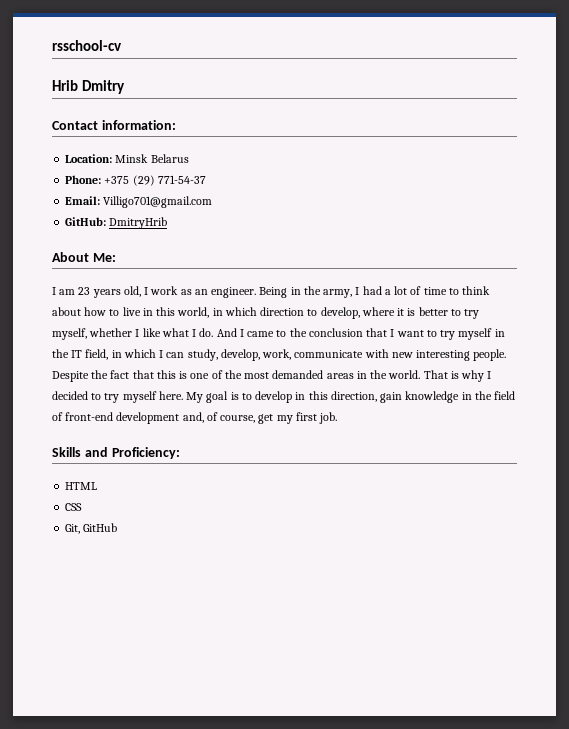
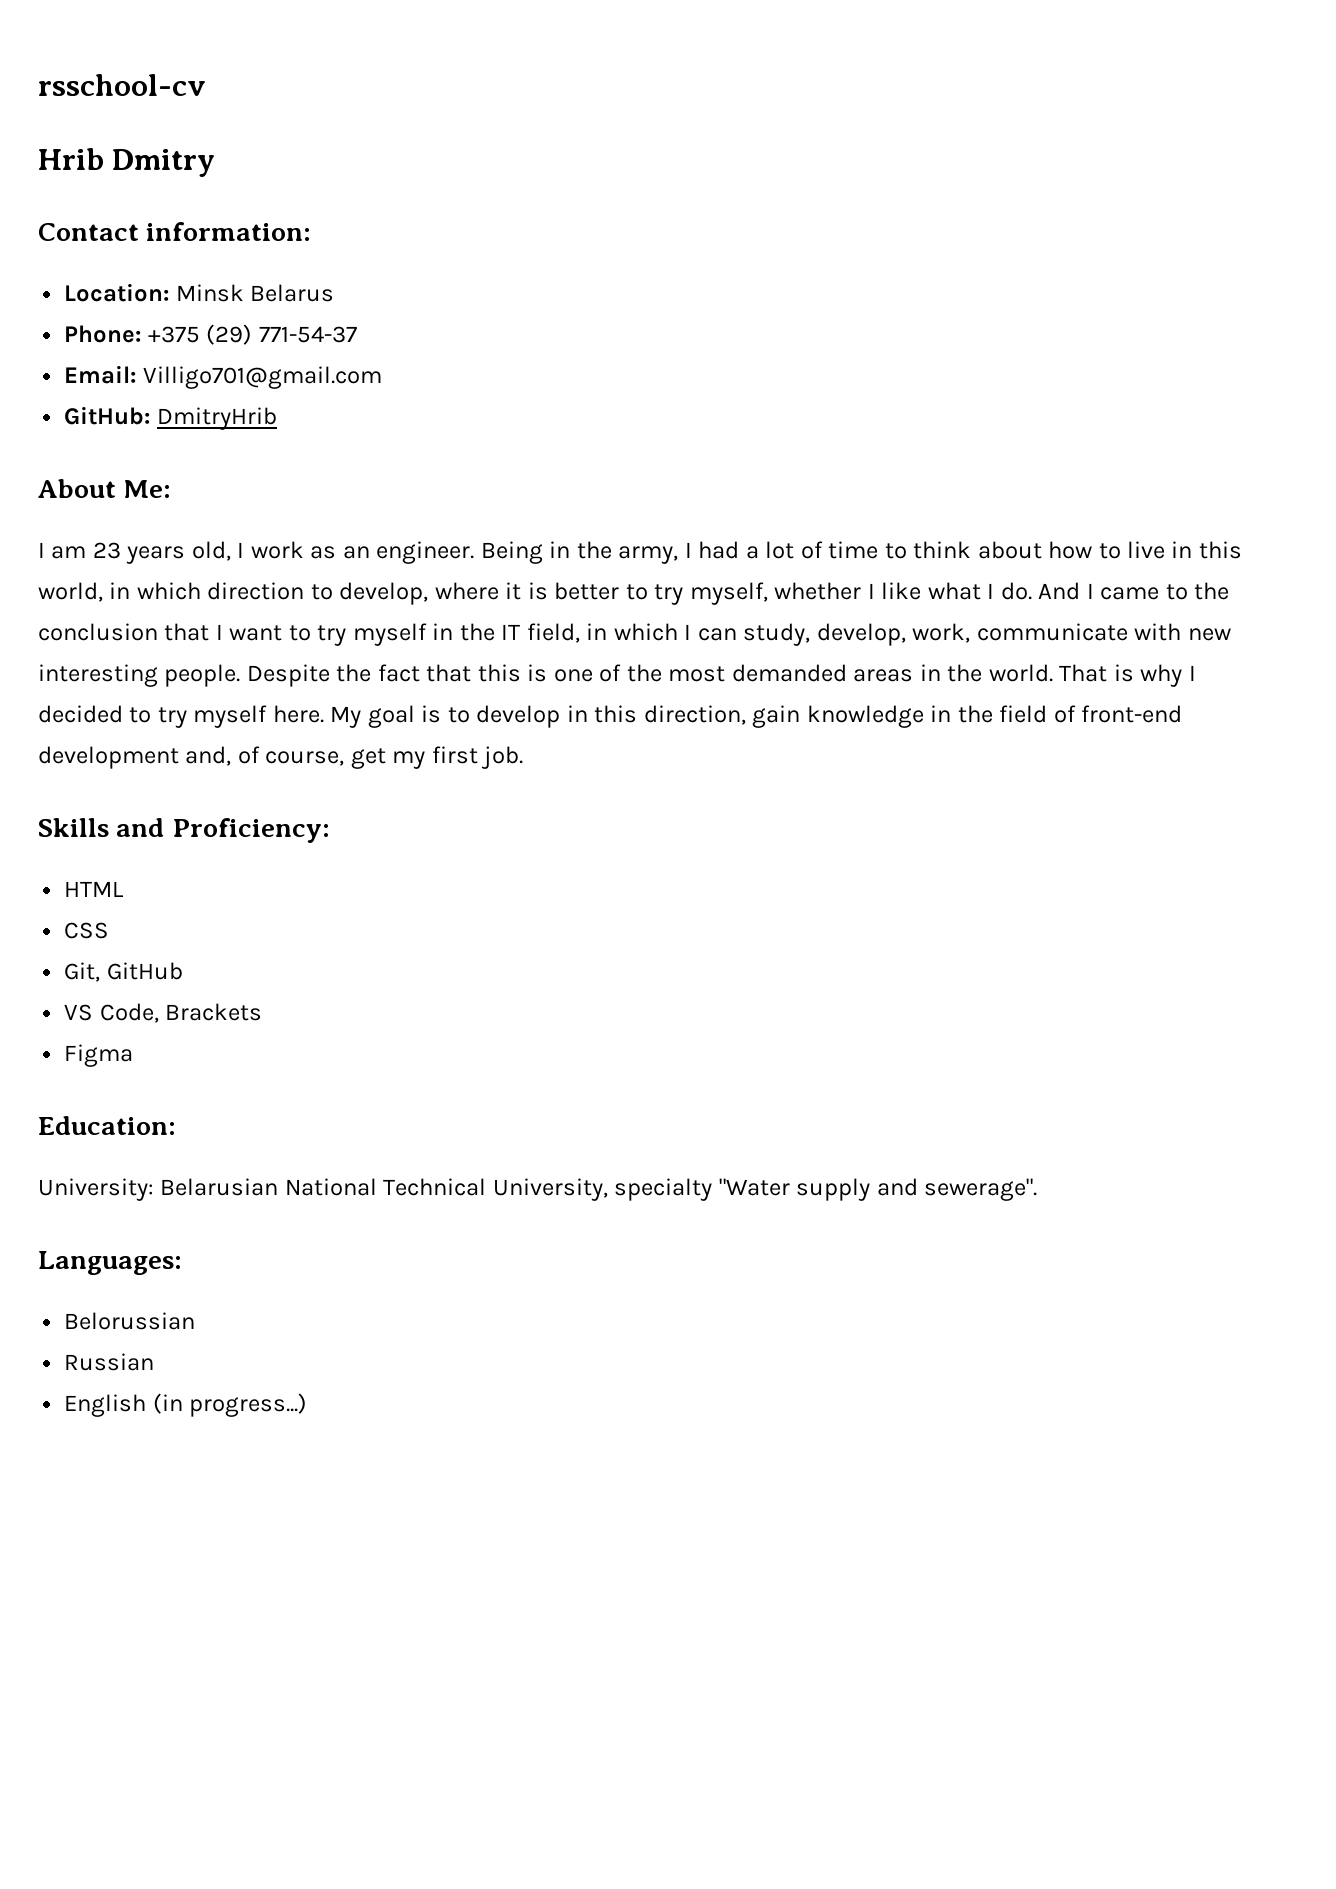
+ VS Code, Brackets
+ Figma
+ Education:
+ University: Belarusian National Technical University, specialty "Water supply and sewerage".
+ Languages:
+ Belorussian
+ Russian
+ English (in progress...)

